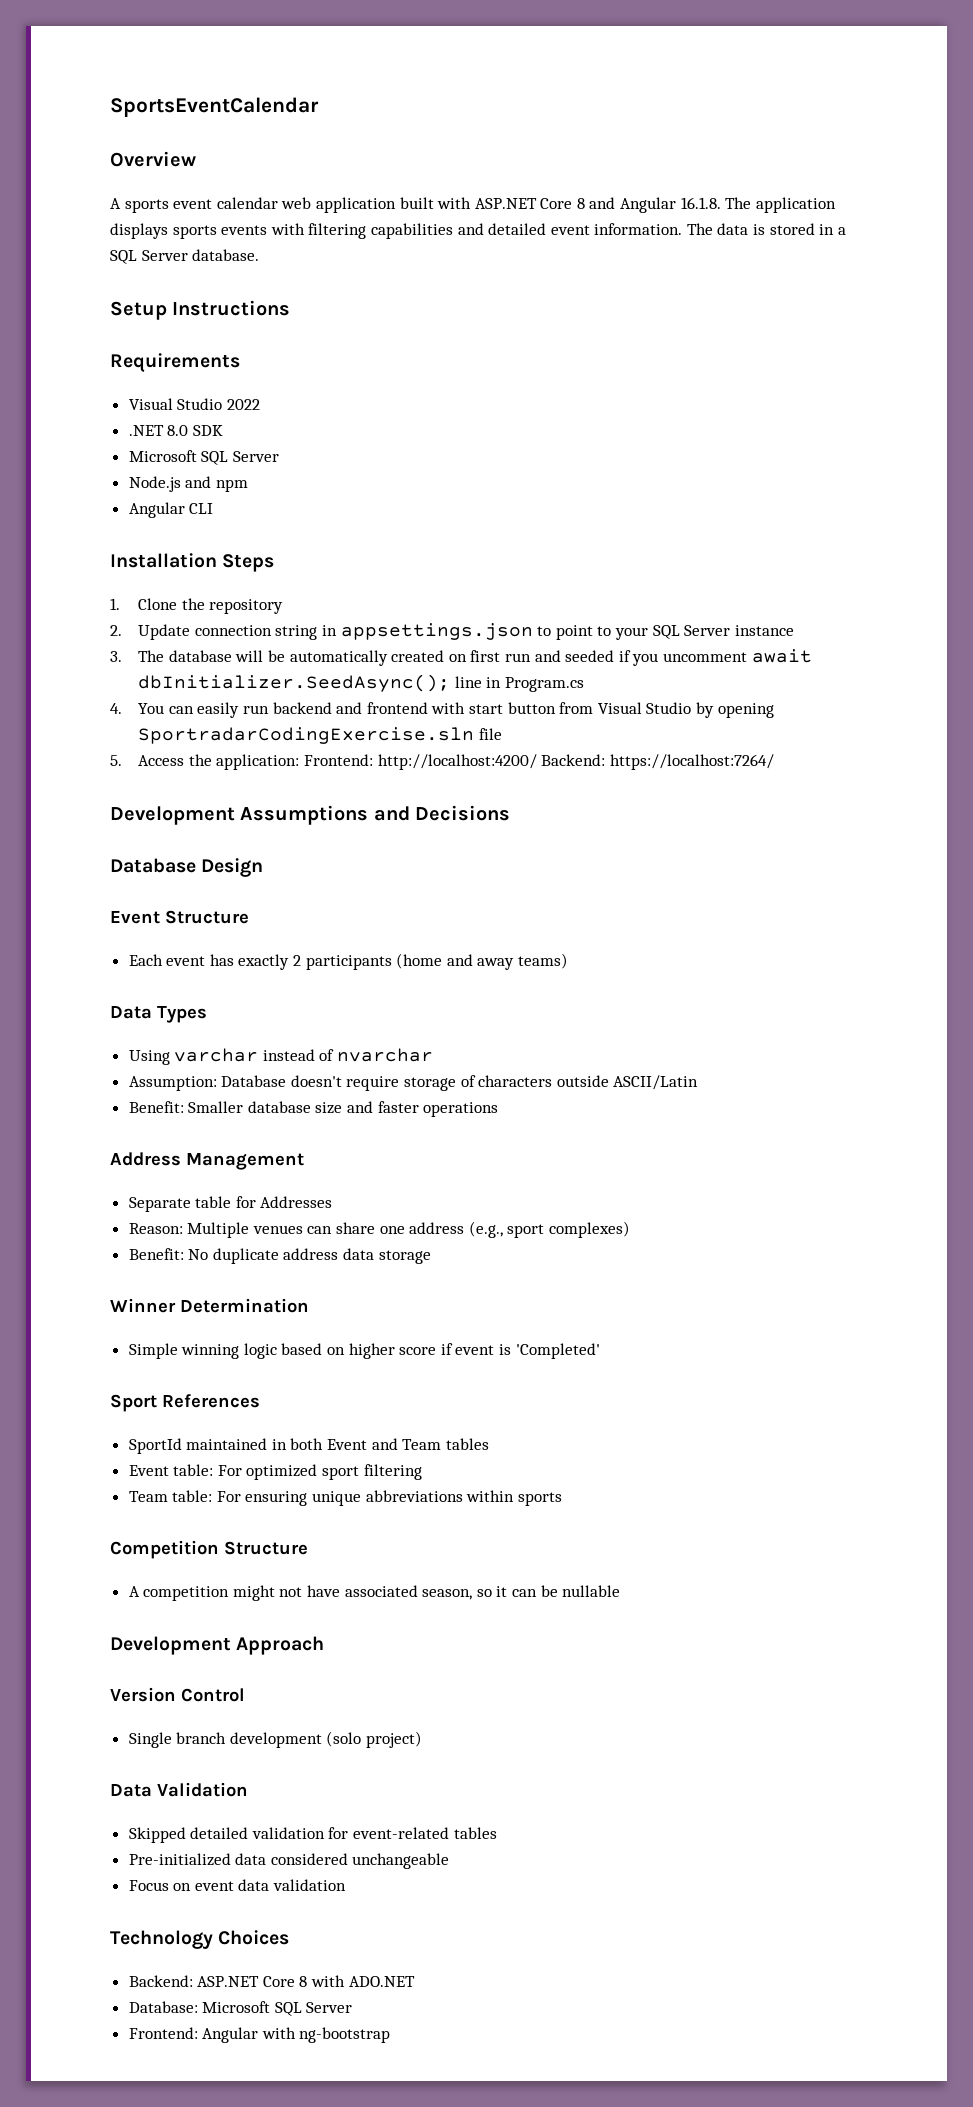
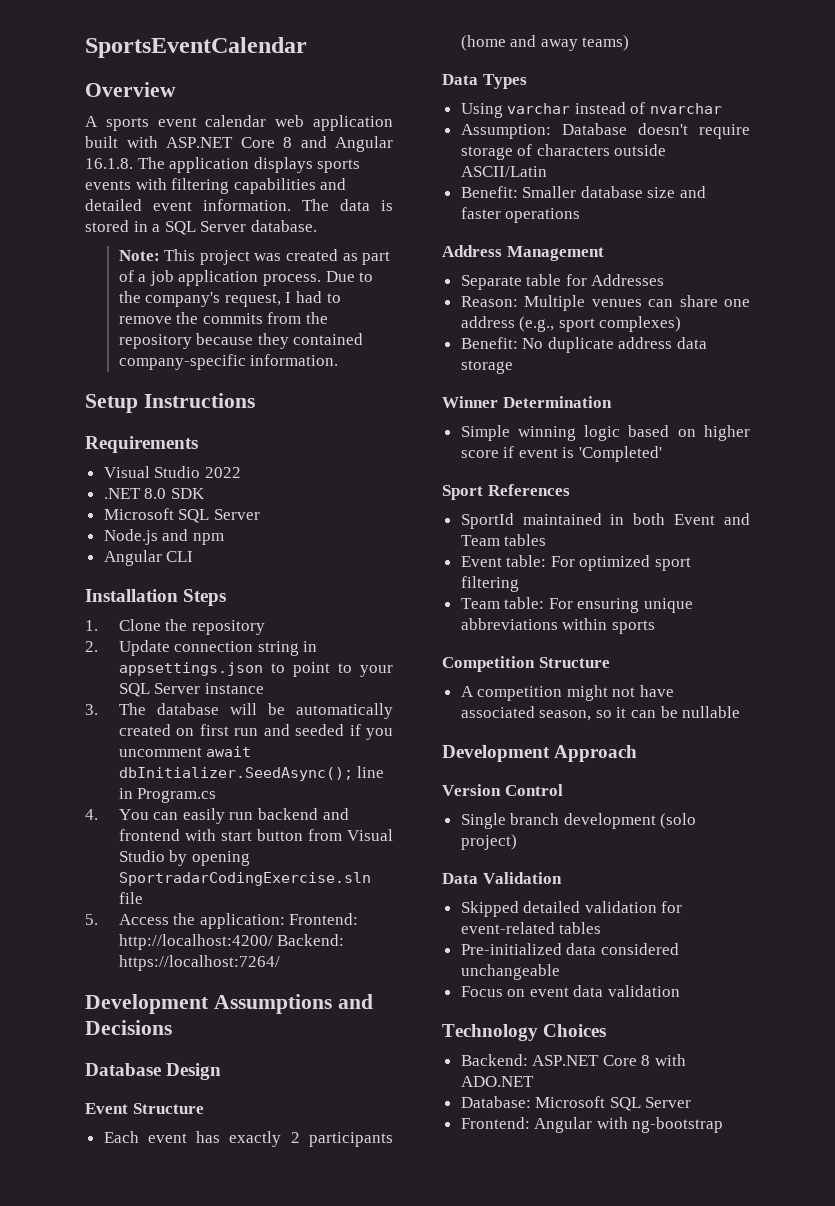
+ Note: This project was created as part of a job application process. Due to the company's request, I had to remove the commits from the repository because they contained company-specific information.

